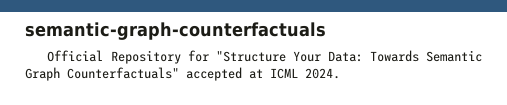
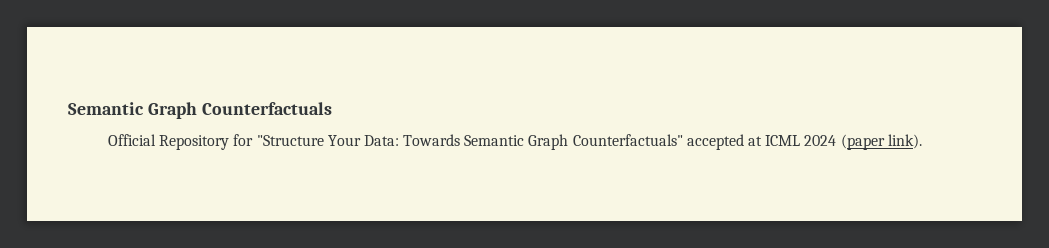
- semantic-graph-counterfactuals
+ Semantic Graph Counterfactuals
- Official Repository for "Structure Your Data: Towards Semantic Graph Counterfactuals" accepted at ICML 2024.
+ Official Repository for "Structure Your Data: Towards Semantic Graph Counterfactuals" accepted at ICML 2024 (paper link).

